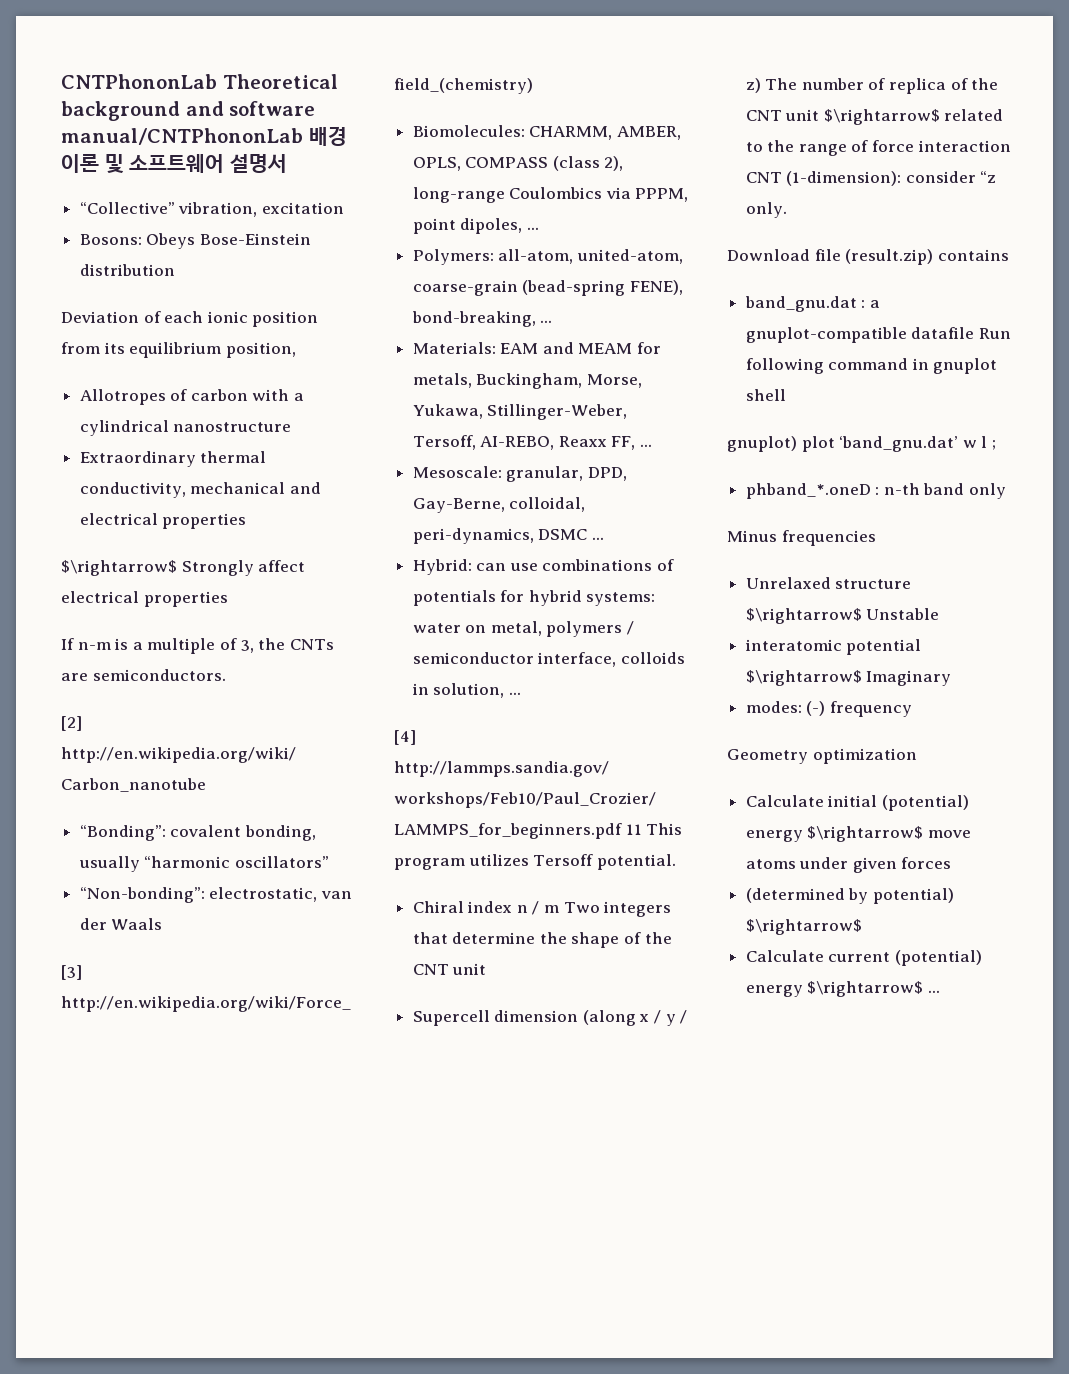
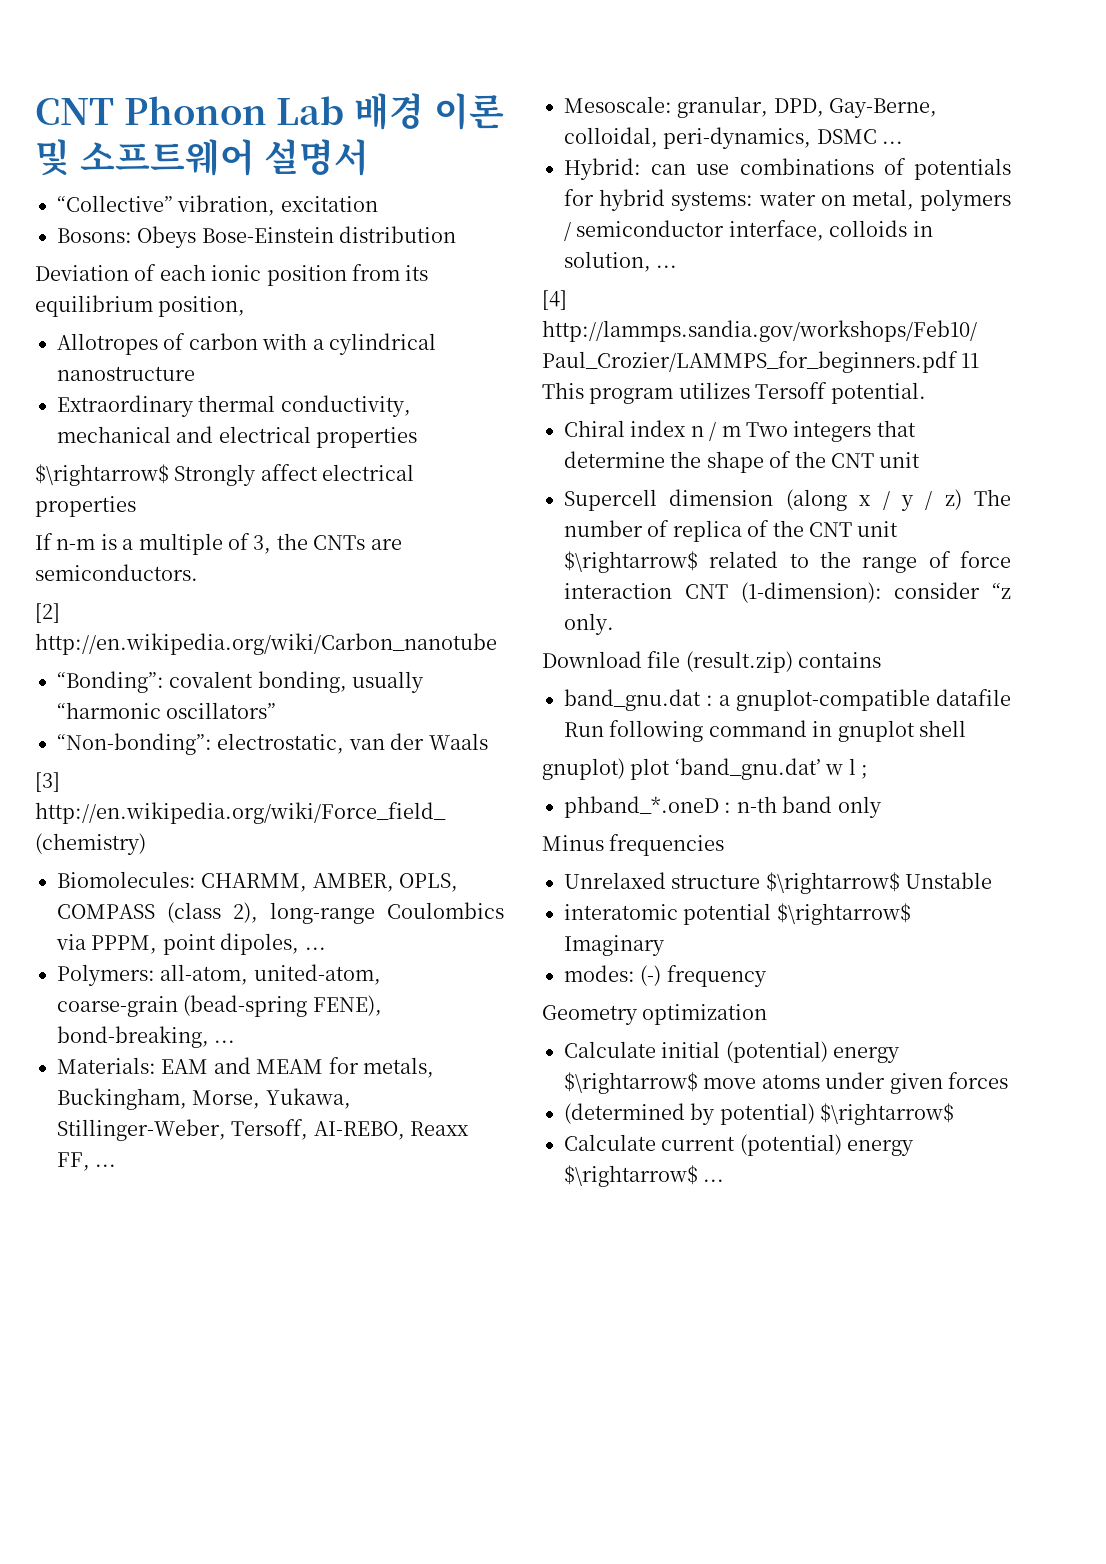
- CNTPhononLab Theoretical background and software manual/CNTPhononLab 배경 이론 및 소프트웨어 설명서
+ CNT Phonon Lab 배경 이론 및 소프트웨어 설명서

